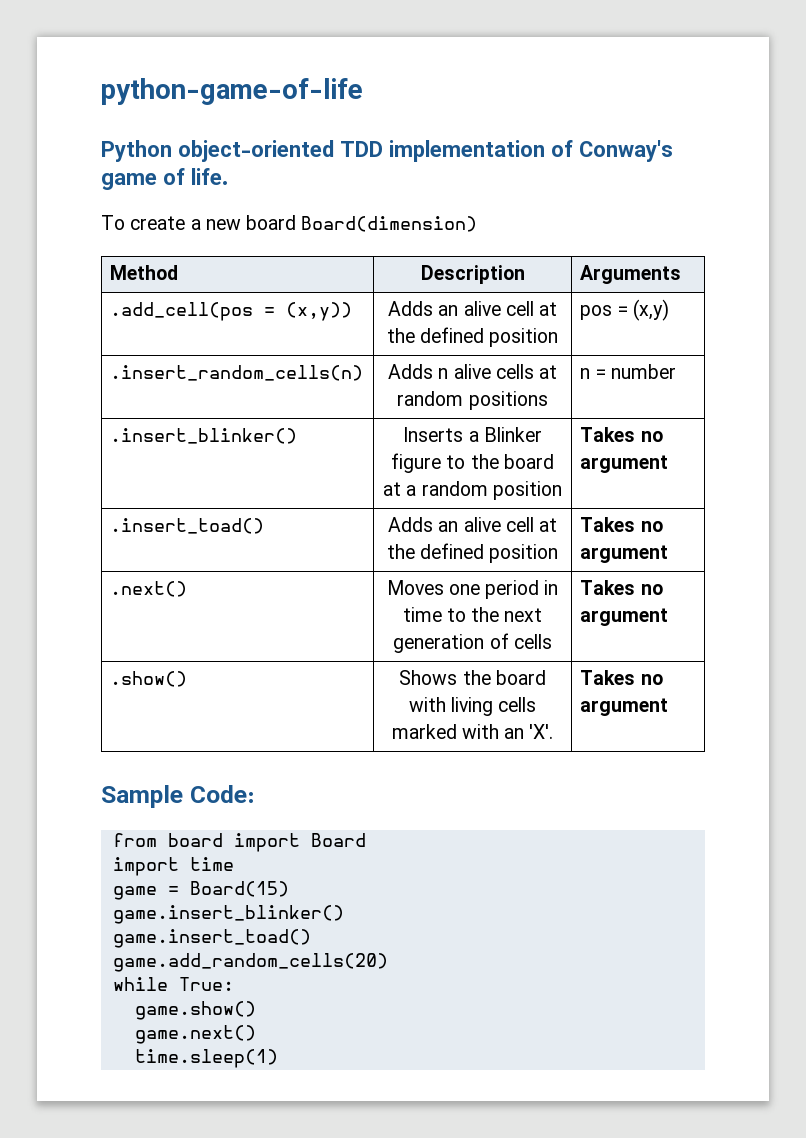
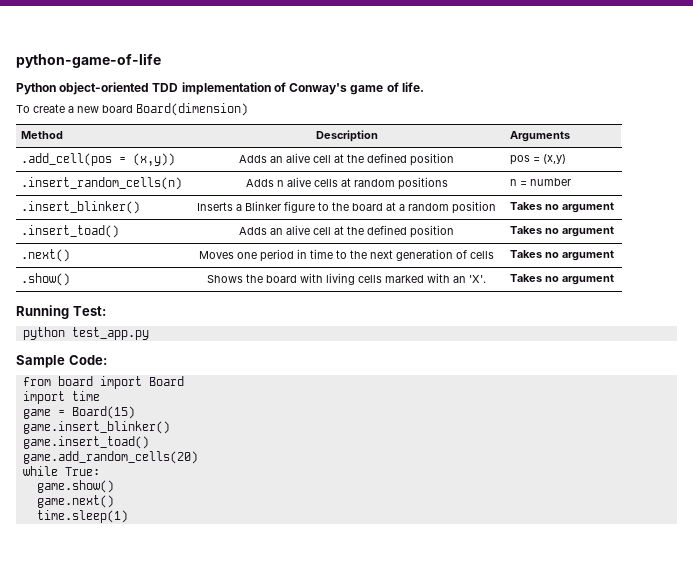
+ Running Test:
+ python test_app.py

